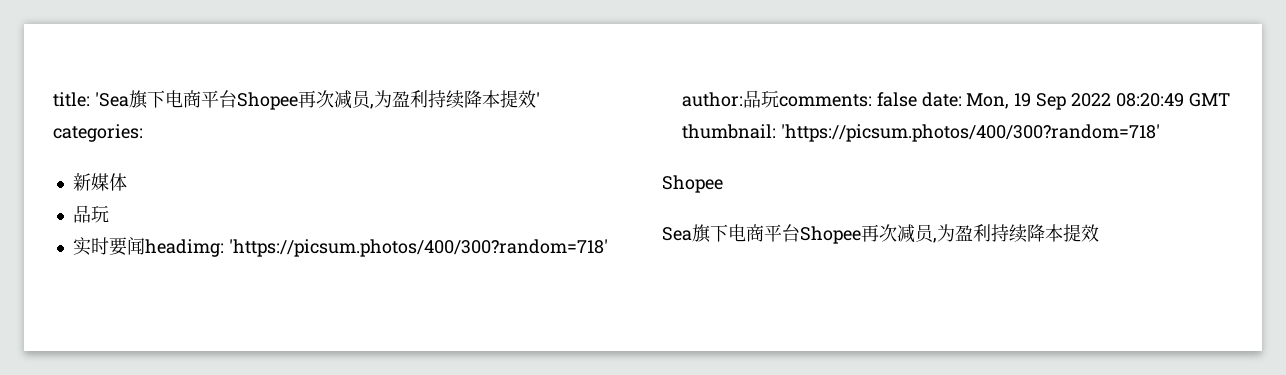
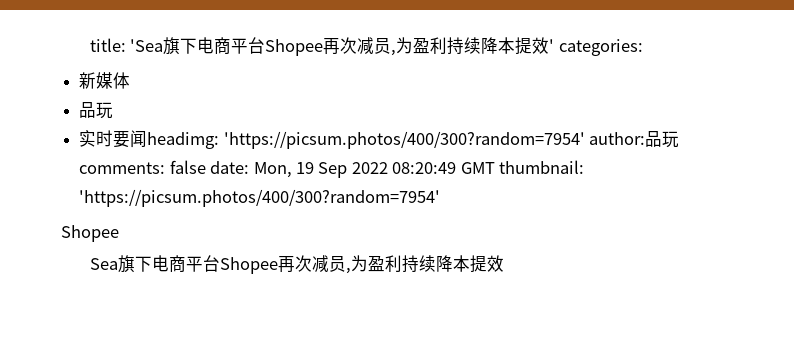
- 实时要闻headimg: 'https://picsum.photos/400/300?random=718' author:品玩comments: false date: Mon, 19 Sep 2022 08:20:49 GMT thumbnail: 'https://picsum.photos/400/300?random=718'
+ 实时要闻headimg: 'https://picsum.photos/400/300?random=7954' author:品玩comments: false date: Mon, 19 Sep 2022 08:20:49 GMT thumbnail: 'https://picsum.photos/400/300?random=7954'

